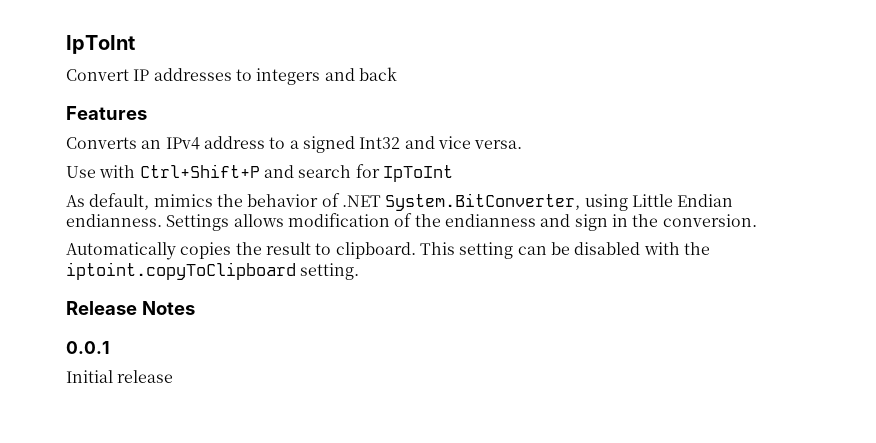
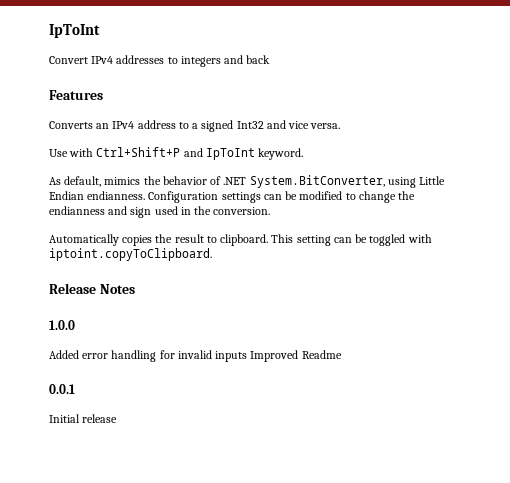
- Convert IP addresses to integers and back
+ Convert IPv4 addresses to integers and back
- Use with Ctrl+Shift+P and search for IpToInt
+ Use with Ctrl+Shift+P and IpToInt keyword.
- Settings allows modification of the endianness and sign in the conversion.
+ Configuration settings can be modified to change the endianness and sign used in the conversion.
- This setting can be disabled with the iptoint.copyToClipboard setting.
+ This setting can be toggled with iptoint.copyToClipboard.
  Release Notes
+ 1.0.0
+ Added error handling for invalid inputs Improved Readme

